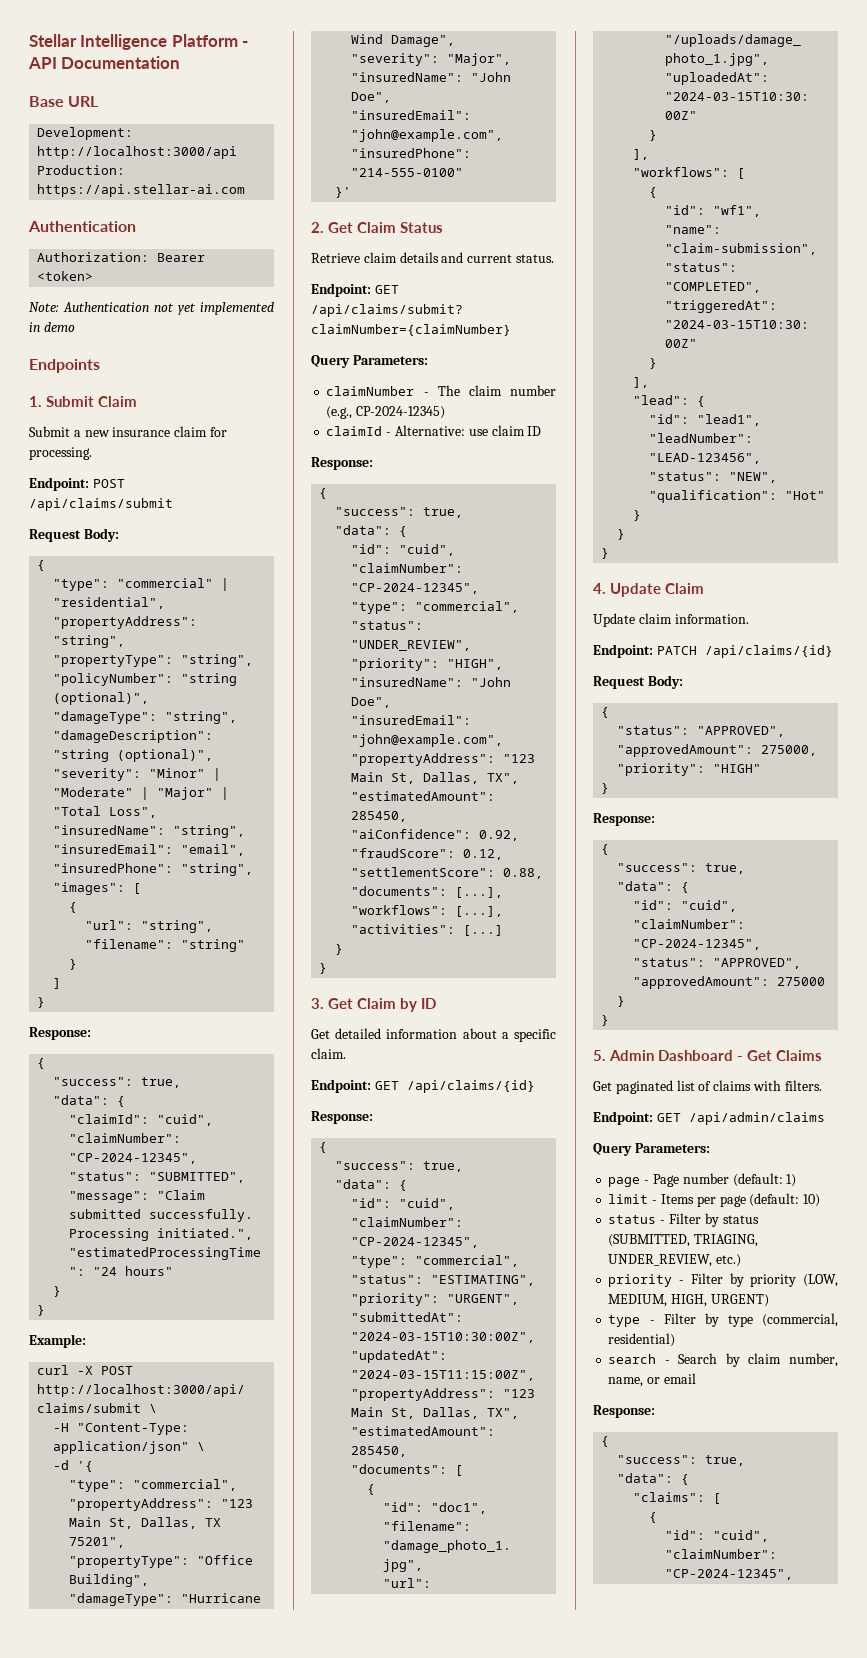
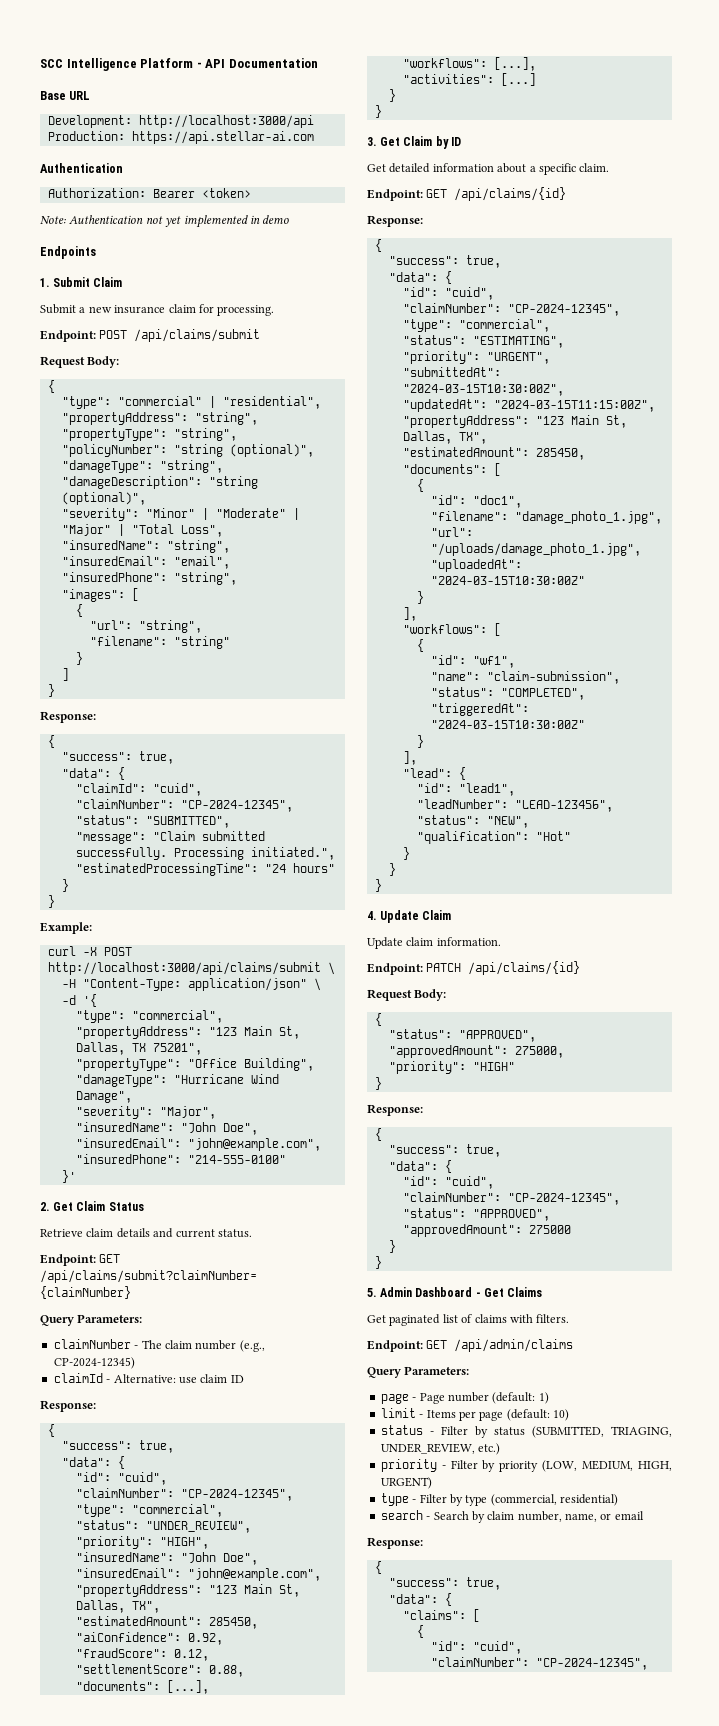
- Stellar Intelligence Platform - API Documentation
+ SCC Intelligence Platform - API Documentation

